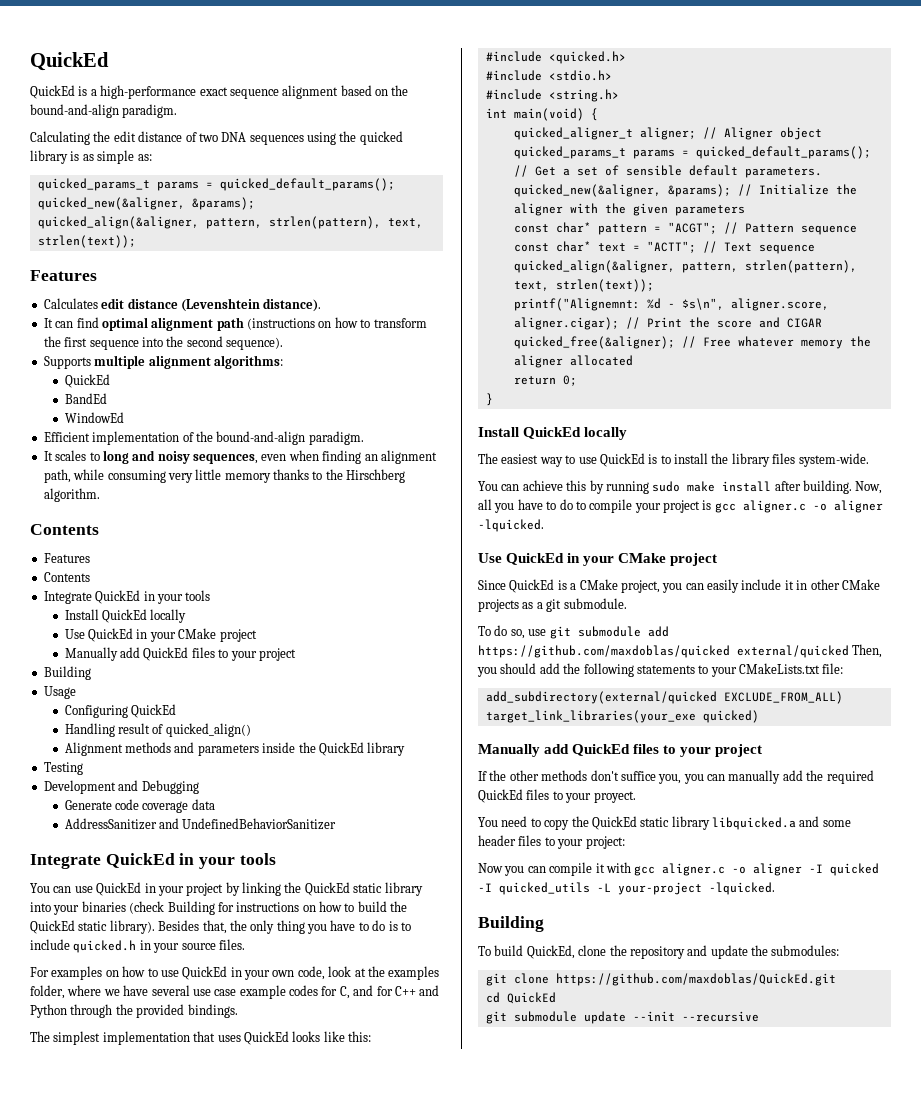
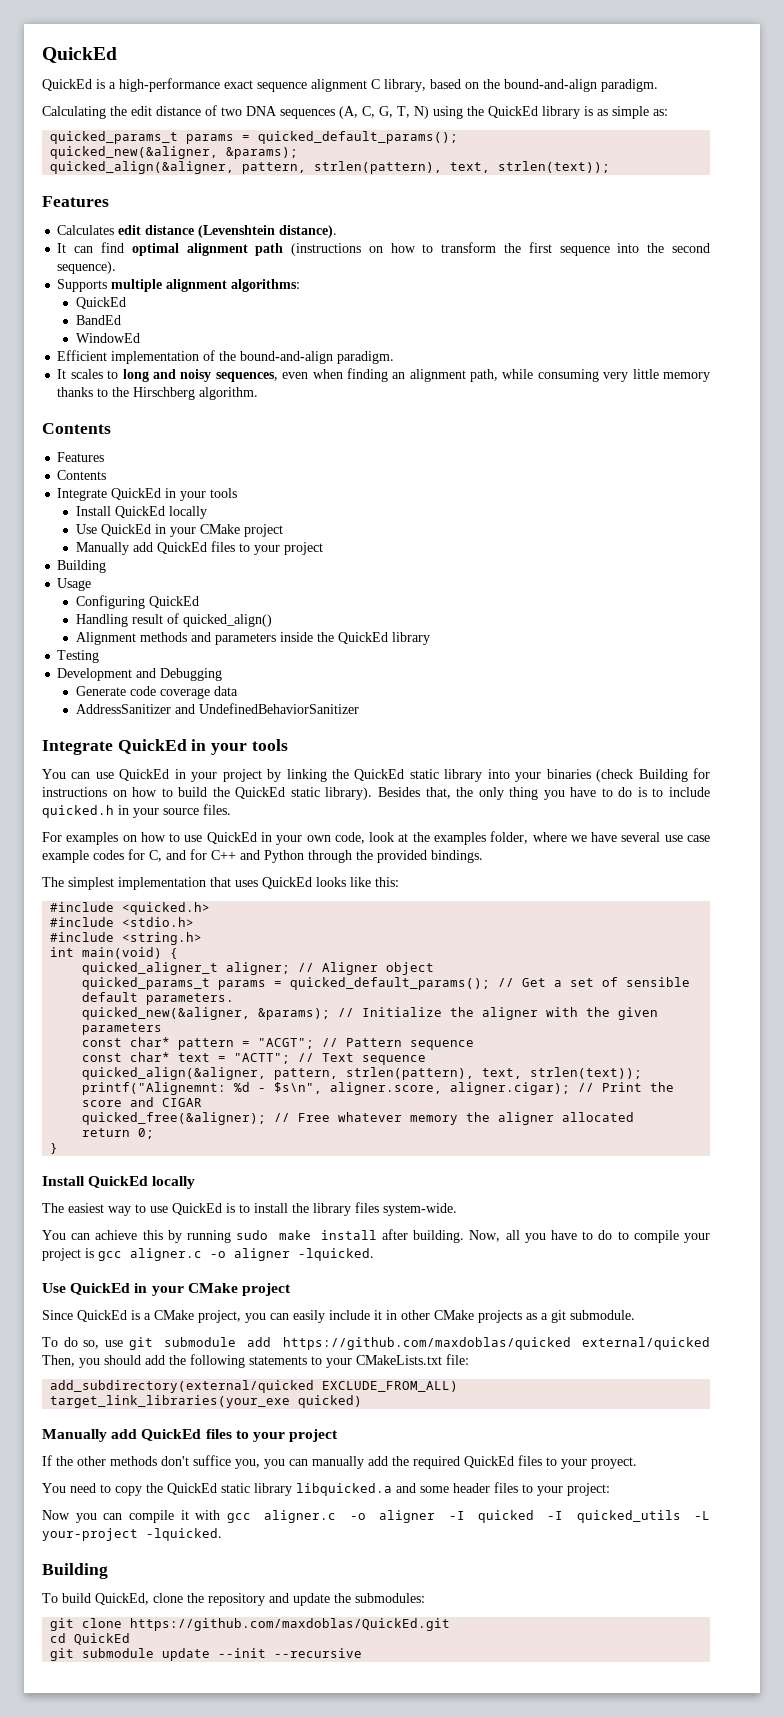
- QuickEd is a high-performance exact sequence alignment based on the bound-and-align paradigm.
+ QuickEd is a high-performance exact sequence alignment C library, based on the bound-and-align paradigm.
- Calculating the edit distance of two DNA sequences using the quicked library is as simple as:
+ Calculating the edit distance of two DNA sequences (A, C, G, T, N) using the QuickEd library is as simple as:

